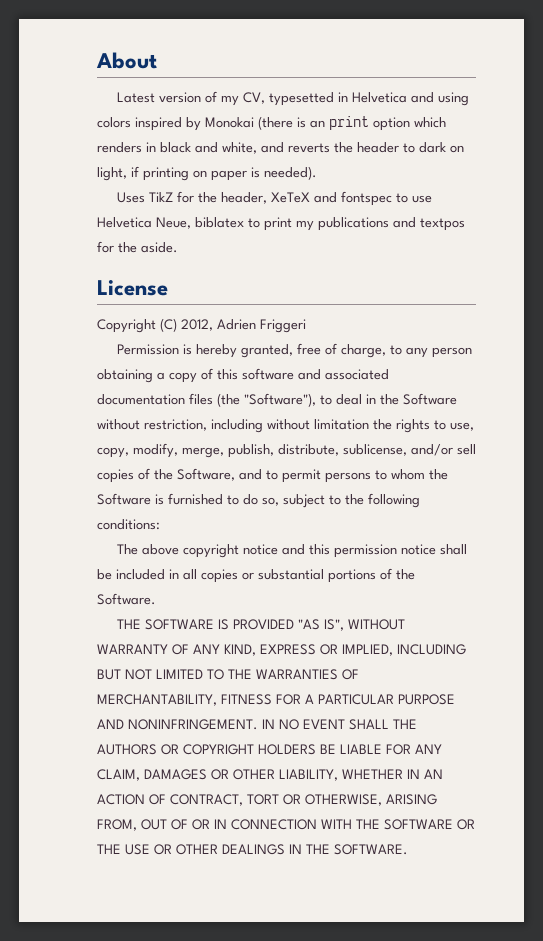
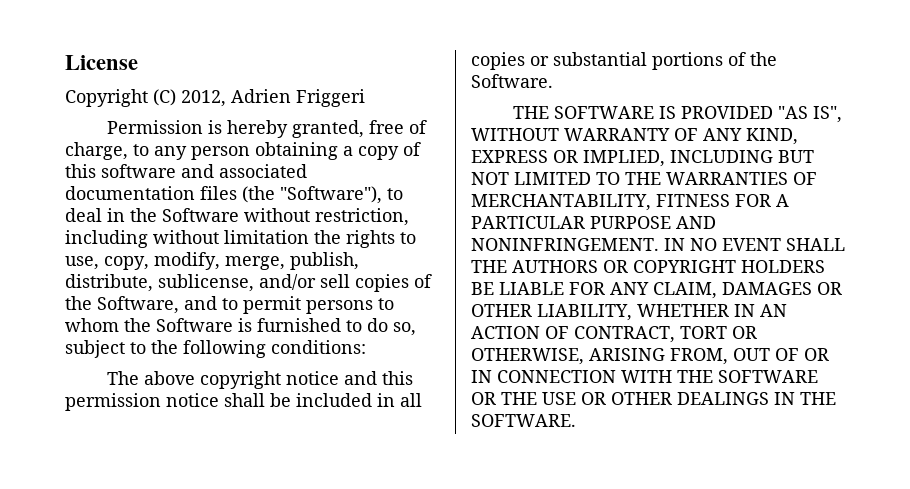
- About
- Latest version of my CV, typesetted in Helvetica and using colors inspired by Monokai (there is an print option which renders in black and white, and reverts the header to dark on light, if printing on paper is needed).
- Uses TikZ for the header, XeTeX and fontspec to use Helvetica Neue, biblatex to print my publications and textpos for the aside.

